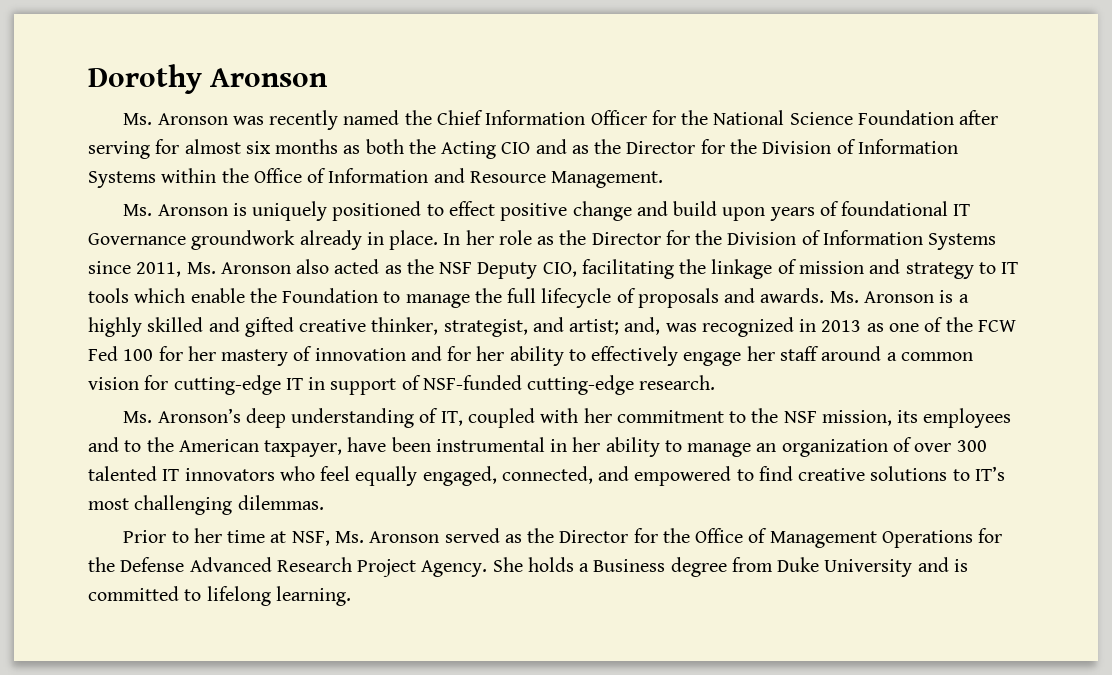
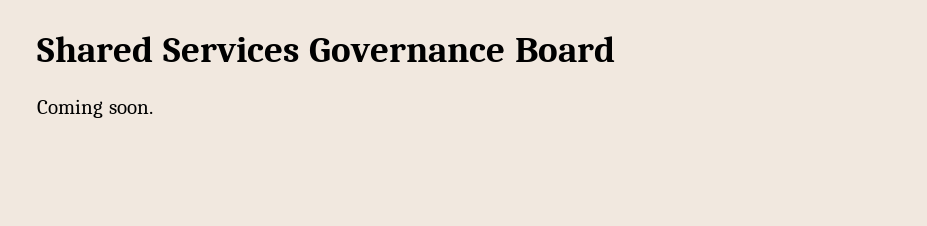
- Dorothy Aronson
- Ms. Aronson was recently named the Chief Information Officer for the National Science Foundation after serving for almost six months as both the Acting CIO and as the Director for the Division of Information Systems within the Office of Information and Resource Management.
- Ms. Aronson is uniquely positioned to effect positive change and build upon years of foundational IT Governance groundwork already in place. In her role as the Director for the Division of Information Systems since 2011, Ms. Aronson also acted as the NSF Deputy CIO, facilitating the linkage of mission and strategy to IT tools which enable the Foundation to manage the full lifecycle of proposals and awards. Ms. Aronson is a highly skilled and gifted creative thinker, strategist, and artist; and, was recognized in 2013 as one of the FCW Fed 100 for her mastery of innovation and for her ability to effectively engage her staff around a common vision for cutting-edge IT in support of NSF-funded cutting-edge research.
- Ms. Aronson’s deep understanding of IT, coupled with her commitment to the NSF mission, its employees and to the American taxpayer, have been instrumental in her ability to manage an organization of over 300 talented IT innovators who feel equally engaged, connected, and empowered to find creative solutions to IT’s most challenging dilemmas.
- Prior to her time at NSF, Ms. Aronson served as the Director for the Office of Management Operations for the Defense Advanced Research Project Agency. She holds a Business degree from Duke University and is committed to lifelong learning.
+ Shared Services Governance Board
+ Coming soon.

